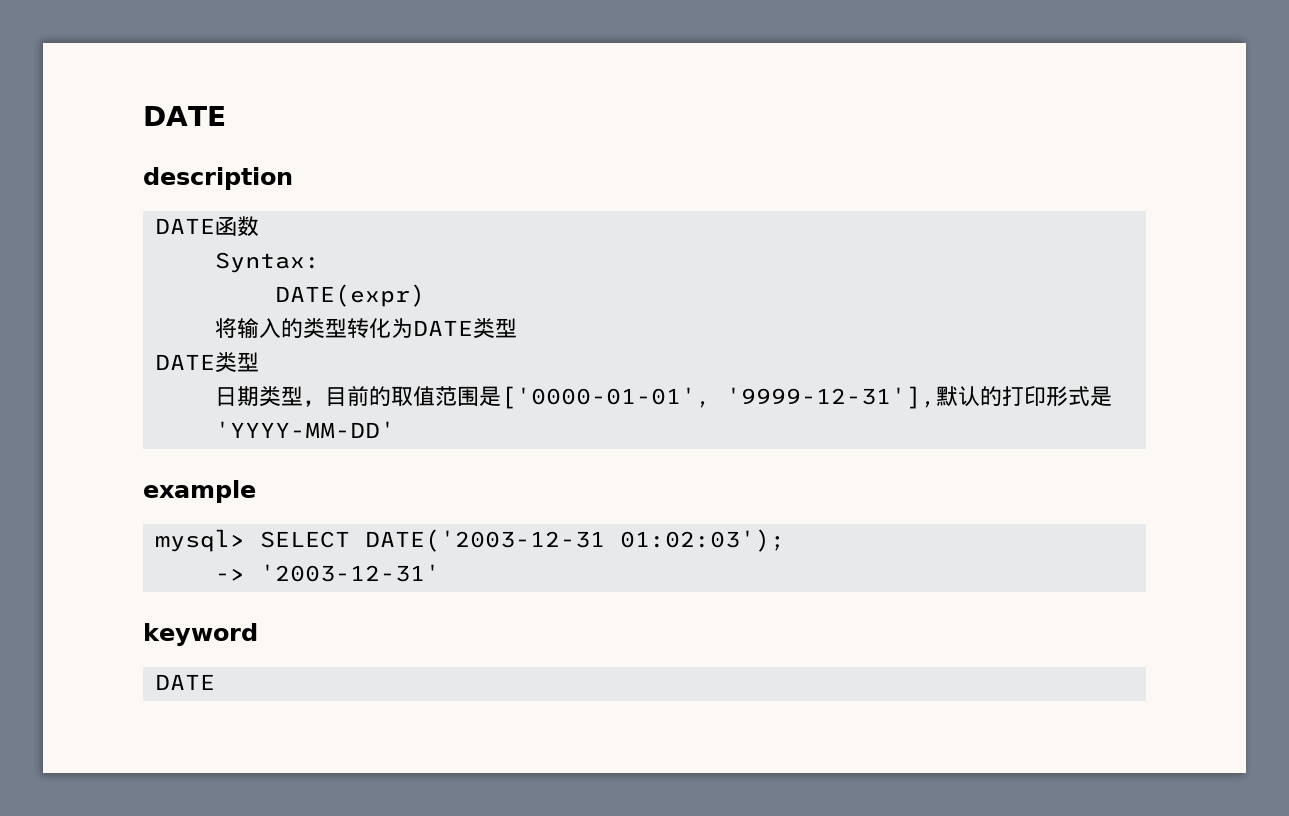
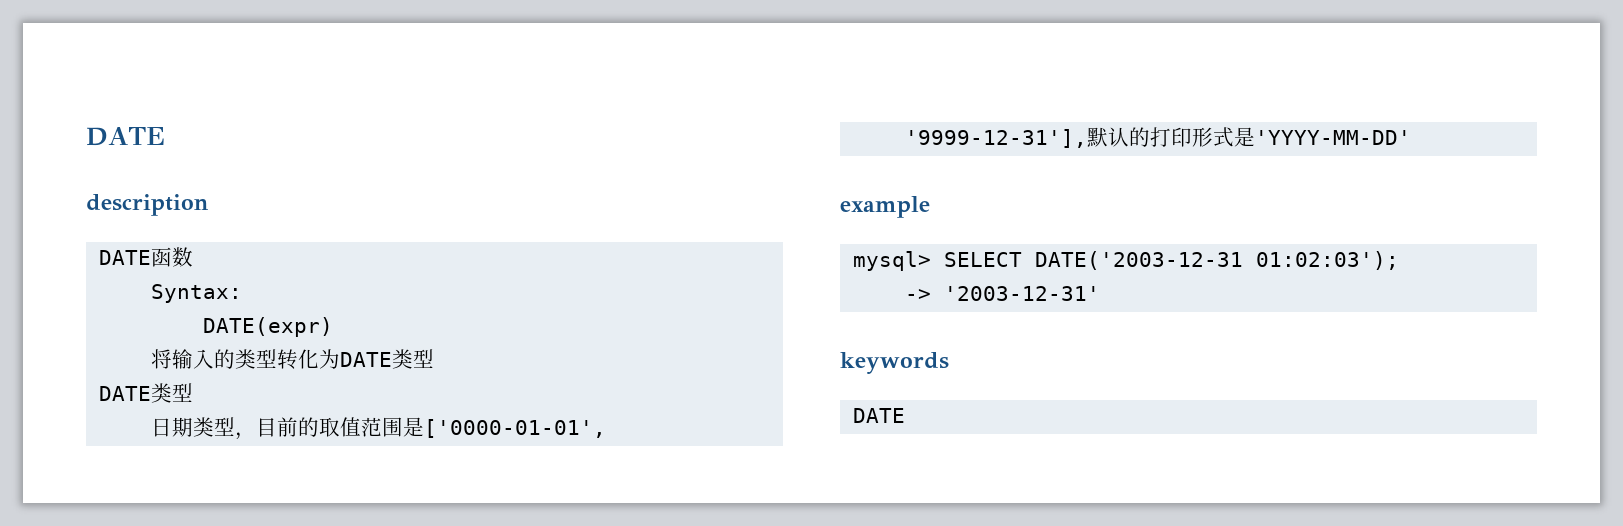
- keyword
+ keywords

